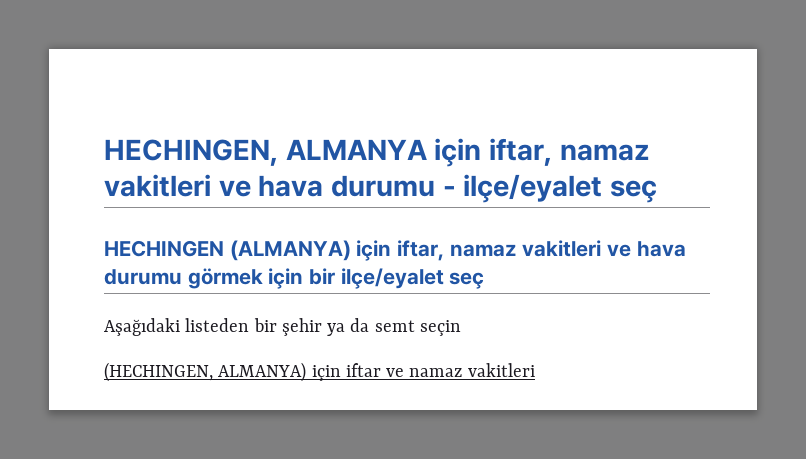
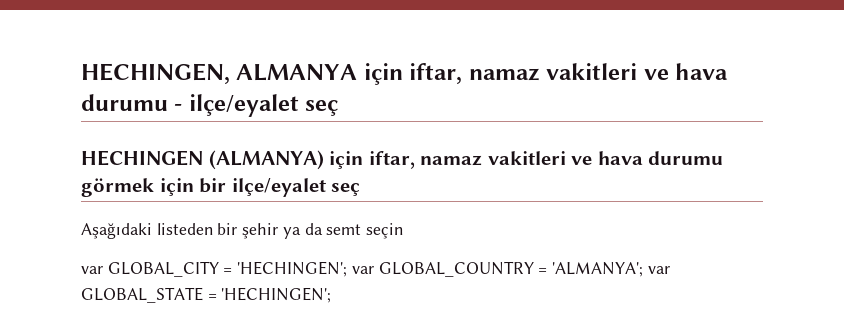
- (HECHINGEN, ALMANYA) için iftar ve namaz vakitleri
+ var GLOBAL_CITY = 'HECHINGEN'; var GLOBAL_COUNTRY = 'ALMANYA'; var GLOBAL_STATE = 'HECHINGEN';

